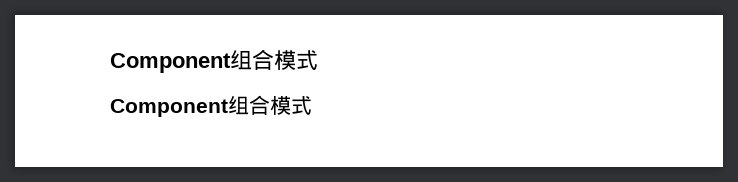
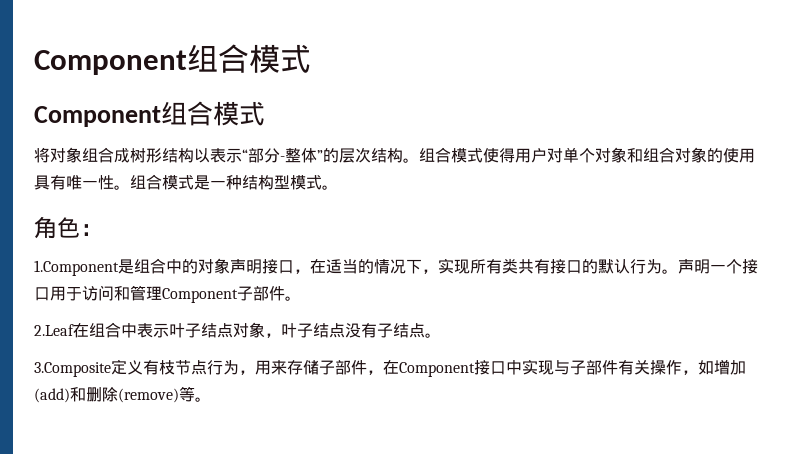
+ 将对象组合成树形结构以表示“部分-整体”的层次结构。组合模式使得用户对单个对象和组合对象的使用具有唯一性。组合模式是一种结构型模式。
+ 角色：
+ 1.Component是组合中的对象声明接口，在适当的情况下，实现所有类共有接口的默认行为。声明一个接口用于访问和管理Component子部件。
+ 2.Leaf在组合中表示叶子结点对象，叶子结点没有子结点。
+ 3.Composite定义有枝节点行为，用来存储子部件，在Component接口中实现与子部件有关操作，如增加(add)和删除(remove)等。

